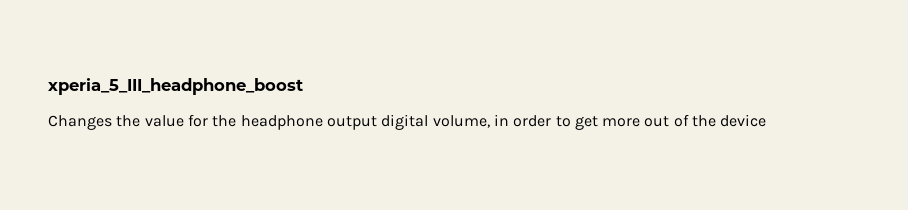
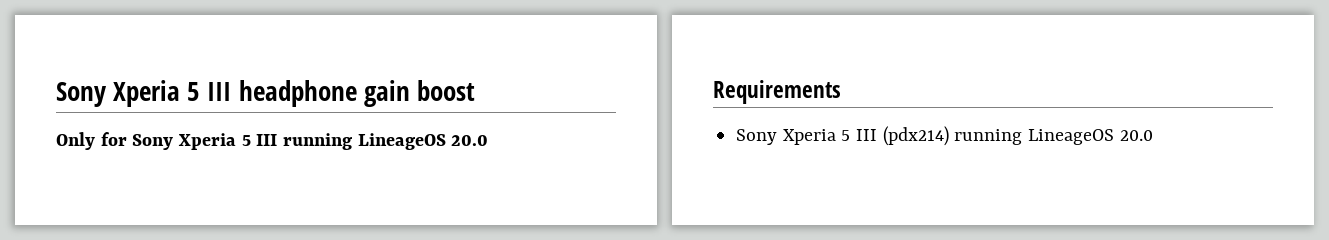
- xperia_5_III_headphone_boost
- Changes the value for the headphone output digital volume, in order to get more out of the device
+ Sony Xperia 5 III headphone gain boost
+ Only for Sony Xperia 5 III running LineageOS 20.0
+ Requirements
+ Sony Xperia 5 III (pdx214) running LineageOS 20.0

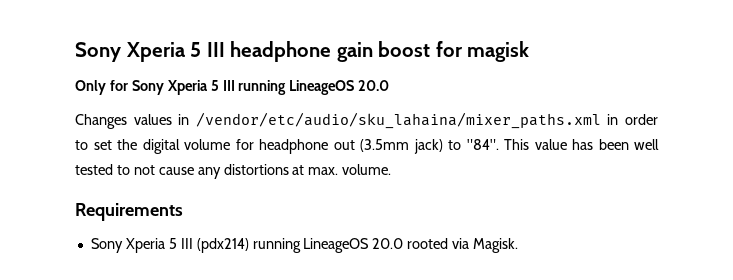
- Sony Xperia 5 III headphone gain boost
+ Sony Xperia 5 III headphone gain boost for magisk
+ Changes values in /vendor/etc/audio/sku_lahaina/mixer_paths.xml in order to set the digital volume for headphone out (3.5mm jack) to "84". This value has been well tested to not cause any distortions at max. volume.
- Sony Xperia 5 III (pdx214) running LineageOS 20.0
+ Sony Xperia 5 III (pdx214) running LineageOS 20.0 rooted via Magisk.

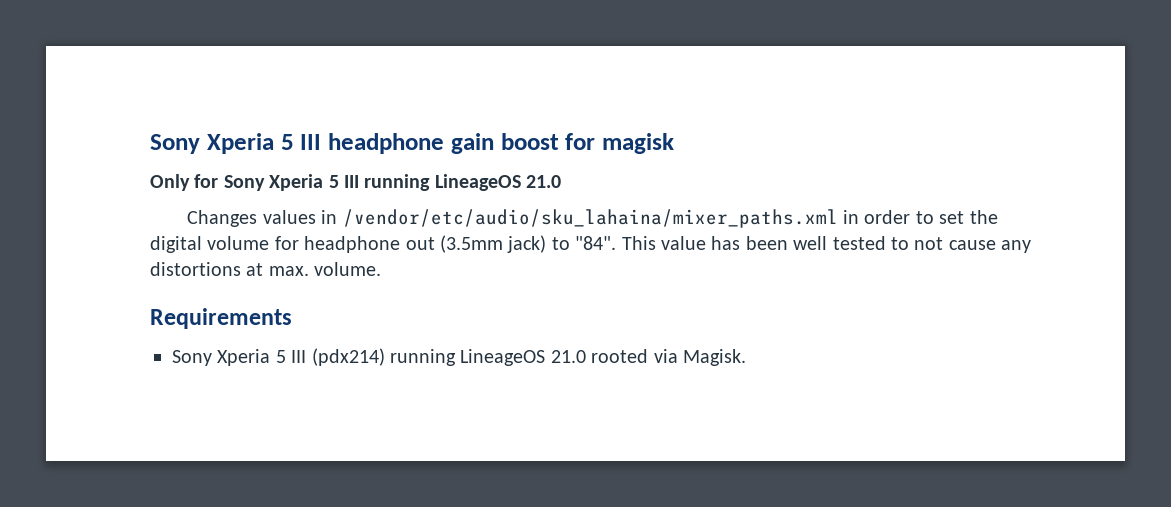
- Only for Sony Xperia 5 III running LineageOS 20.0
+ Only for Sony Xperia 5 III running LineageOS 21.0
- Sony Xperia 5 III (pdx214) running LineageOS 20.0 rooted via Magisk.
+ Sony Xperia 5 III (pdx214) running LineageOS 21.0 rooted via Magisk.

